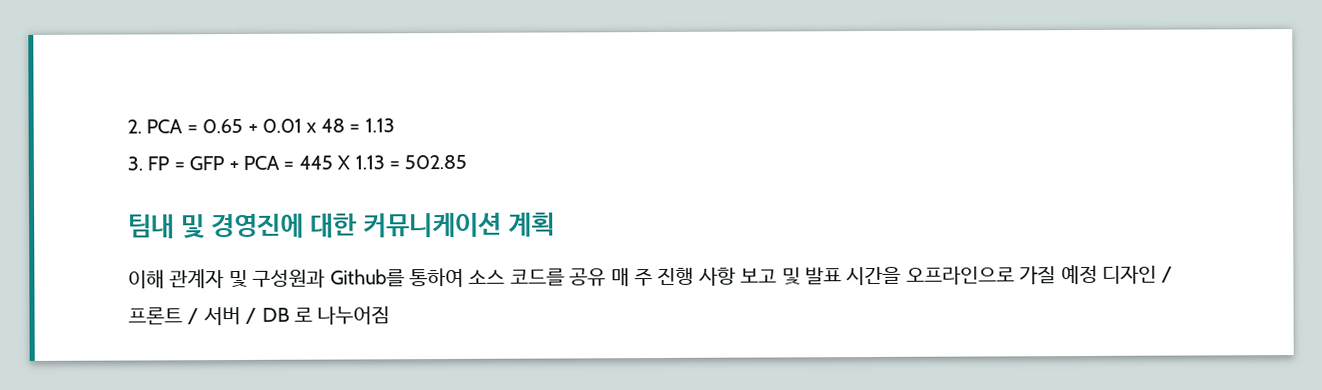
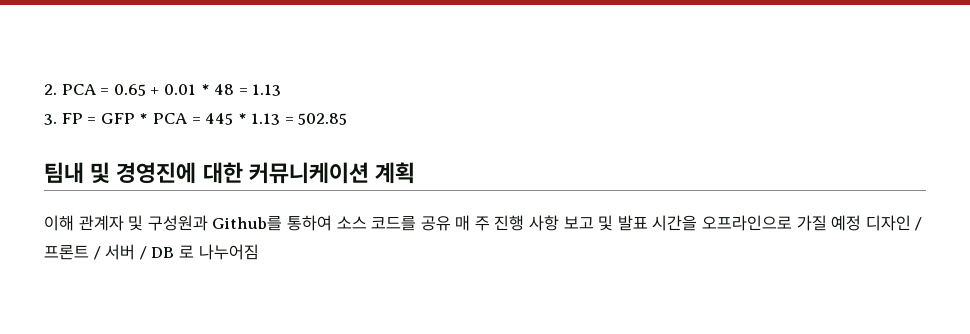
- 2. PCA = 0.65 + 0.01 x 48 = 1.13
+ 2. PCA = 0.65 + 0.01 * 48 = 1.13
- 3. FP = GFP + PCA = 445 X 1.13 = 502.85
+ 3. FP = GFP * PCA = 445 * 1.13 = 502.85

